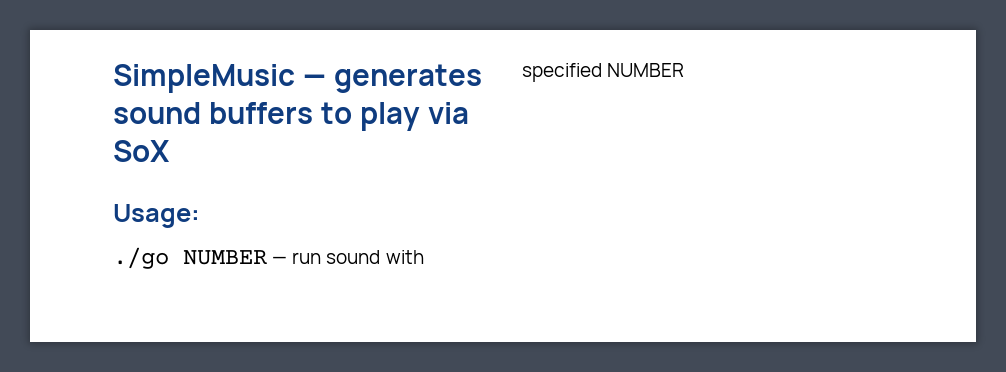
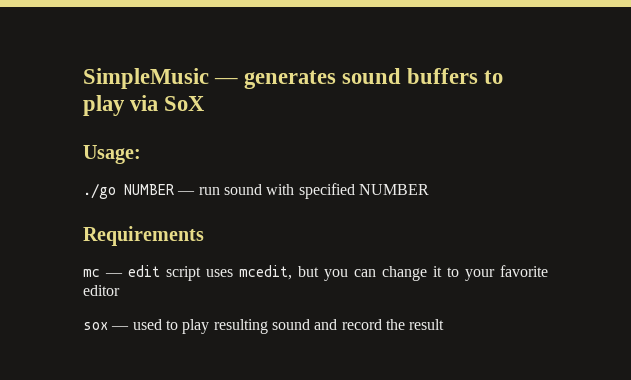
+ Requirements
+ mc — edit script uses mcedit, but you can change it to your favorite editor
+ sox — used to play resulting sound and record the result

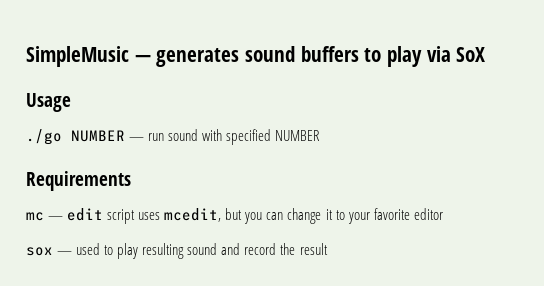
- Usage:
+ Usage

